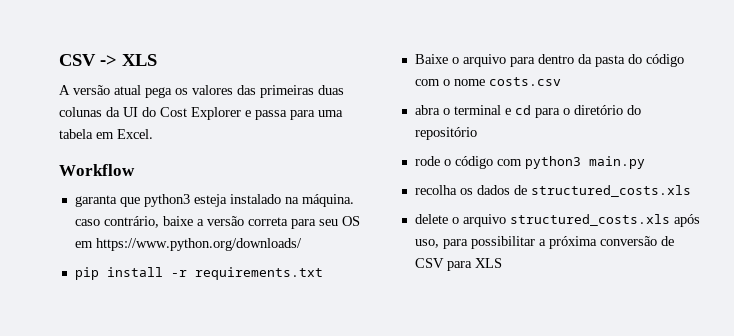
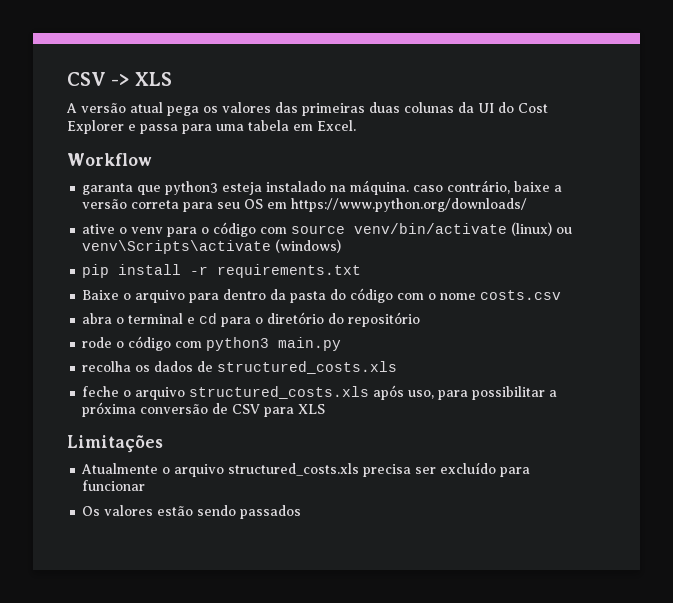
+ ative o venv para o código com source venv/bin/activate (linux) ou venv\Scripts\activate (windows)
- delete o arquivo structured_costs.xls após uso, para possibilitar a próxima conversão de CSV para XLS
+ feche o arquivo structured_costs.xls após uso, para possibilitar a próxima conversão de CSV para XLS
+ Limitações
+ Atualmente o arquivo structured_costs.xls precisa ser excluído para funcionar
+ Os valores estão sendo passados

